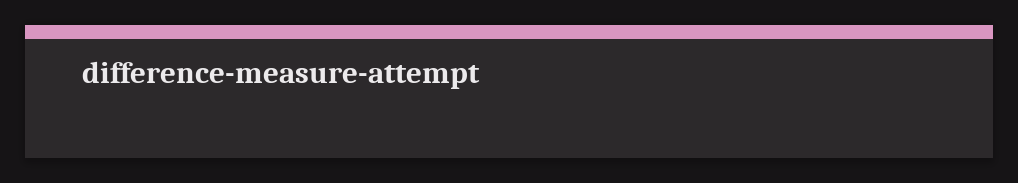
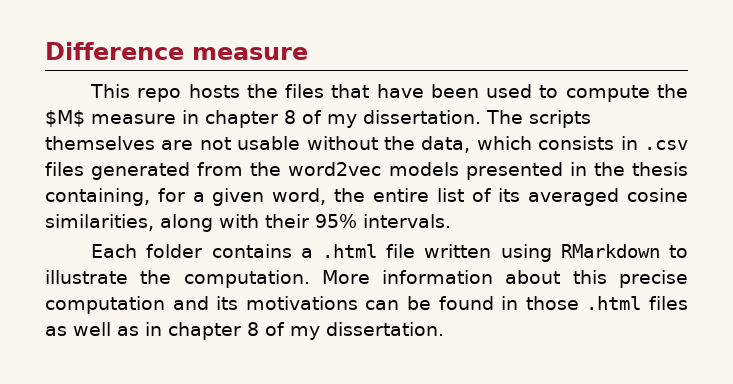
- difference-measure-attempt
+ Difference measure
+ This repo hosts the files that have been used to compute the $M$ measure in chapter 8 of my dissertation. The scripts themselves are not usable without the data, which consists in .csv files generated from the word2vec models presented in the thesis containing, for a given word, the entire list of its averaged cosine similarities, along with their 95% intervals.
+ Each folder contains a .html file written using RMarkdown to illustrate the computation. More information about this precise computation and its motivations can be found in those .html files as well as in chapter 8 of my dissertation.

